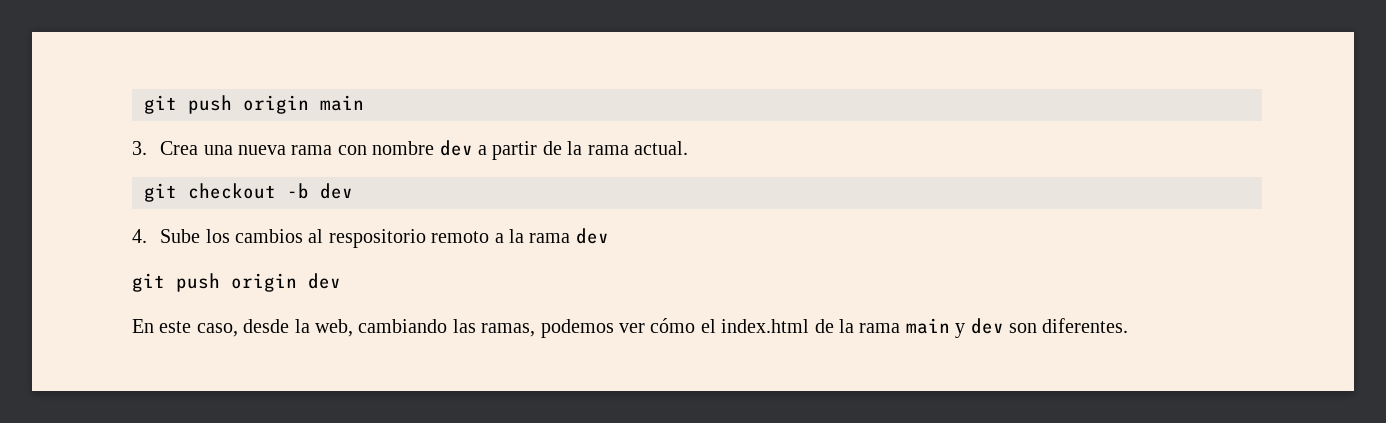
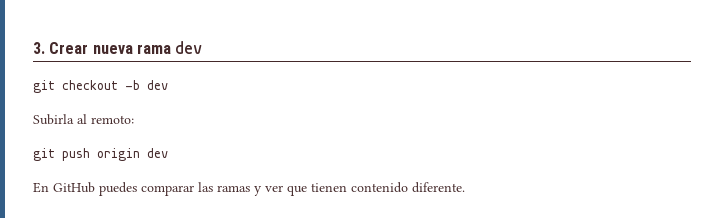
- git push origin main
- 3. Crea una nueva rama con nombre dev a partir de la rama actual.
+ 3. Crear nueva rama dev
  git checkout -b dev
- 4. Sube los cambios al respositorio remoto a la rama dev
+ Subirla al remoto:
- En este caso, desde la web, cambiando las ramas, podemos ver cómo el index.html de la rama main y dev son diferentes.
+ En GitHub puedes comparar las ramas y ver que tienen contenido diferente.

